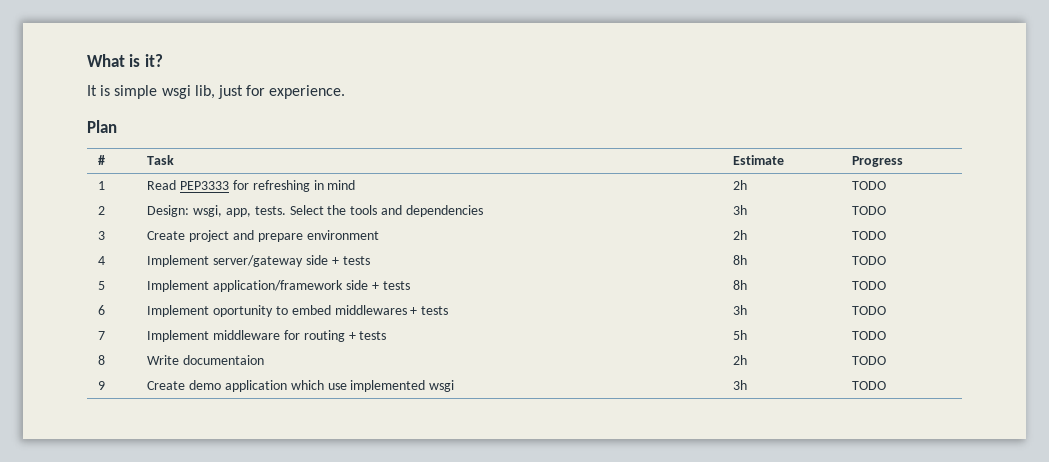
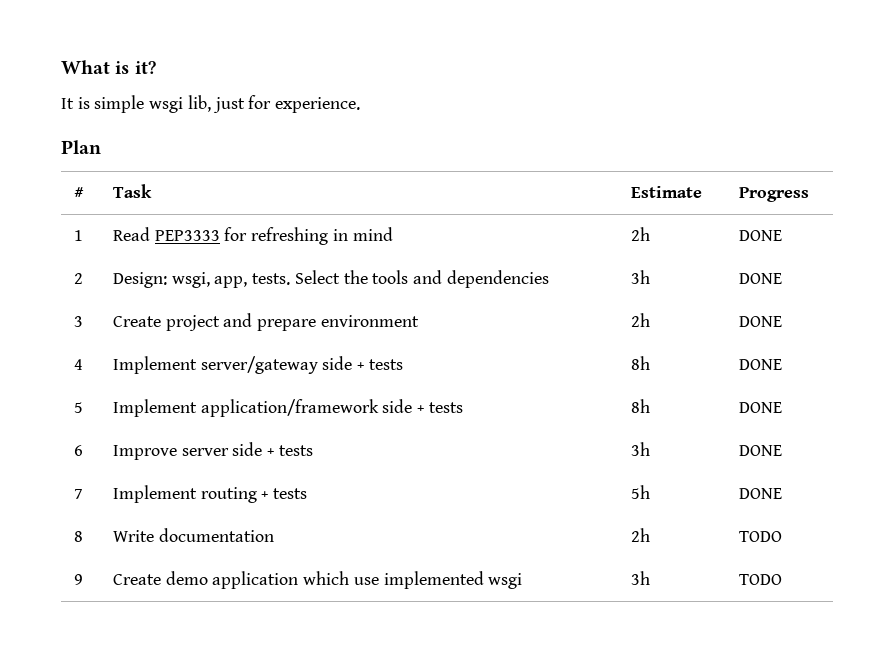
- 1 | Read PEP3333 for refreshing in mind | 2h | TODO
+ 1 | Read PEP3333 for refreshing in mind | 2h | DONE
- 2 | Design: wsgi, app, tests. Select the tools and dependencies | 3h | TODO
+ 2 | Design: wsgi, app, tests. Select the tools and dependencies | 3h | DONE
- 3 | Create project and prepare environment | 2h | TODO
+ 3 | Create project and prepare environment | 2h | DONE
- 4 | Implement server/gateway side + tests | 8h | TODO
+ 4 | Implement server/gateway side + tests | 8h | DONE
- 5 | Implement application/framework side + tests | 8h | TODO
+ 5 | Implement application/framework side + tests | 8h | DONE
- 6 | Implement oportunity to embed middlewares + tests | 3h | TODO
+ 6 | Improve server side + tests | 3h | DONE
- 7 | Implement middleware for routing + tests | 5h | TODO
+ 7 | Implement routing + tests | 5h | DONE
- 8 | Write documentaion | 2h | TODO
+ 8 | Write documentation | 2h | TODO

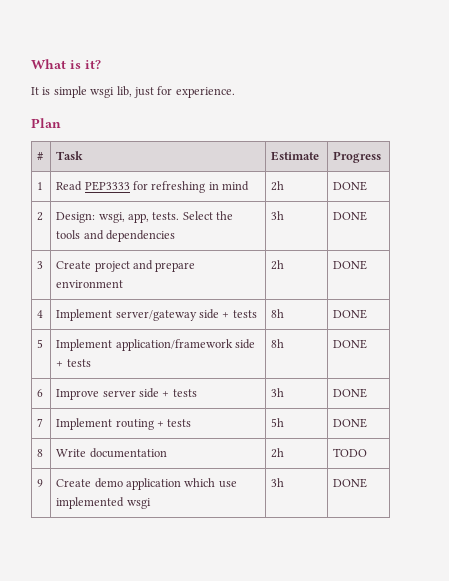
- 9 | Create demo application which use implemented wsgi | 3h | TODO
+ 9 | Create demo application which use implemented wsgi | 3h | DONE

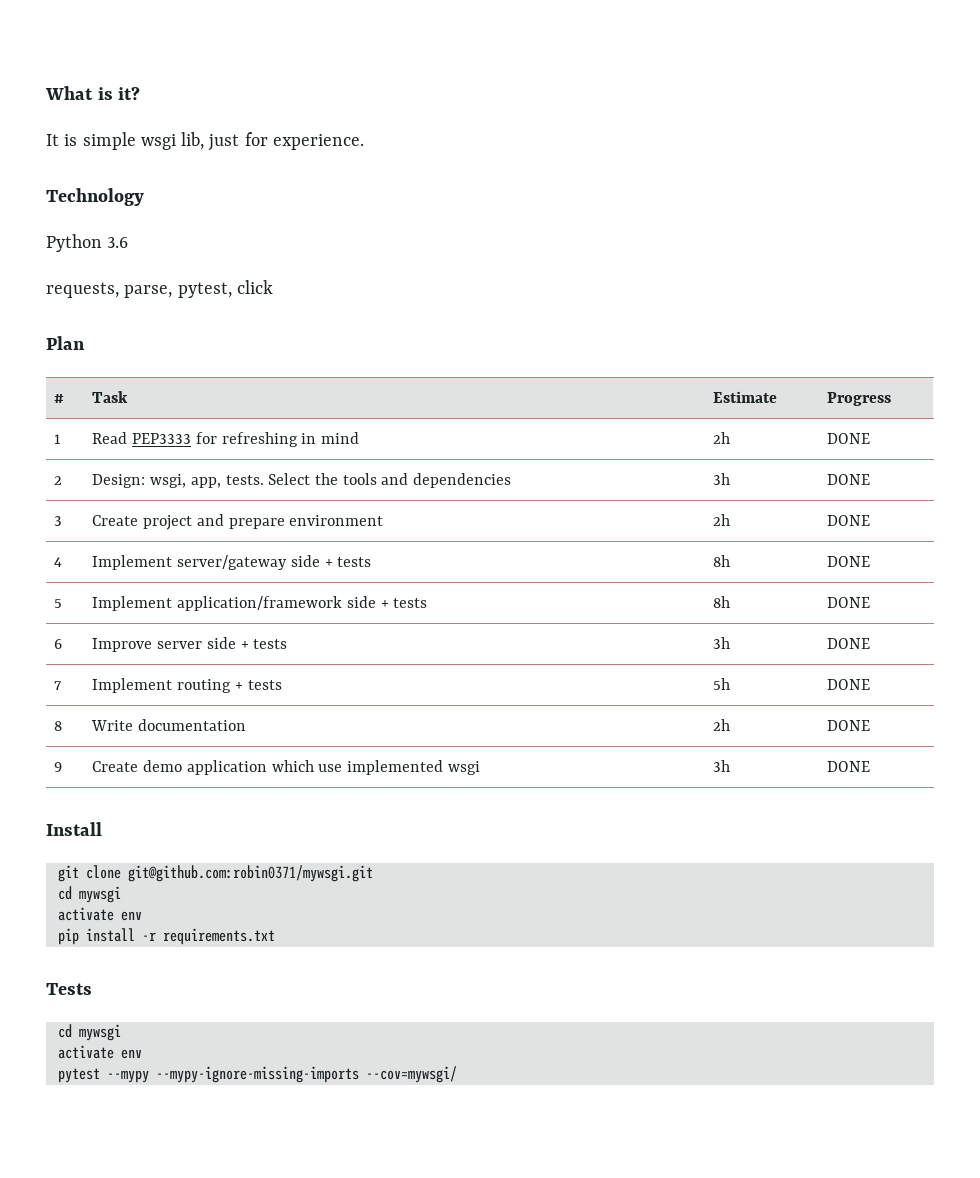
+ Technology
+ Python 3.6
+ requests, parse, pytest, click
- 8 | Write documentation | 2h | TODO
+ 8 | Write documentation | 2h | DONE
+ Install
+ git clone git@github.com:robin0371/mywsgi.git
+ cd mywsgi
+ activate env
+ pip install -r requirements.txt
+ Tests
+ cd mywsgi
+ activate env
+ pytest --mypy --mypy-ignore-missing-imports --cov=mywsgi/

